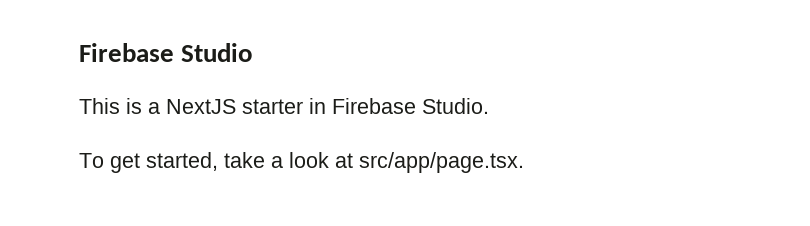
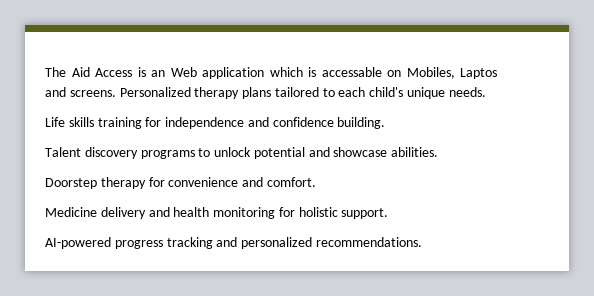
- Firebase Studio
- This is a NextJS starter in Firebase Studio.
- To get started, take a look at src/app/page.tsx.
+ The Aid Access is an Web application which is accessable on Mobiles, Laptos and screens. Personalized therapy plans tailored to each child's unique needs.
+ Life skills training for independence and confidence building.
+ Talent discovery programs to unlock potential and showcase abilities.
+ Doorstep therapy for convenience and comfort.
+ Medicine delivery and health monitoring for holistic support.
+ AI-powered progress tracking and personalized recommendations.

